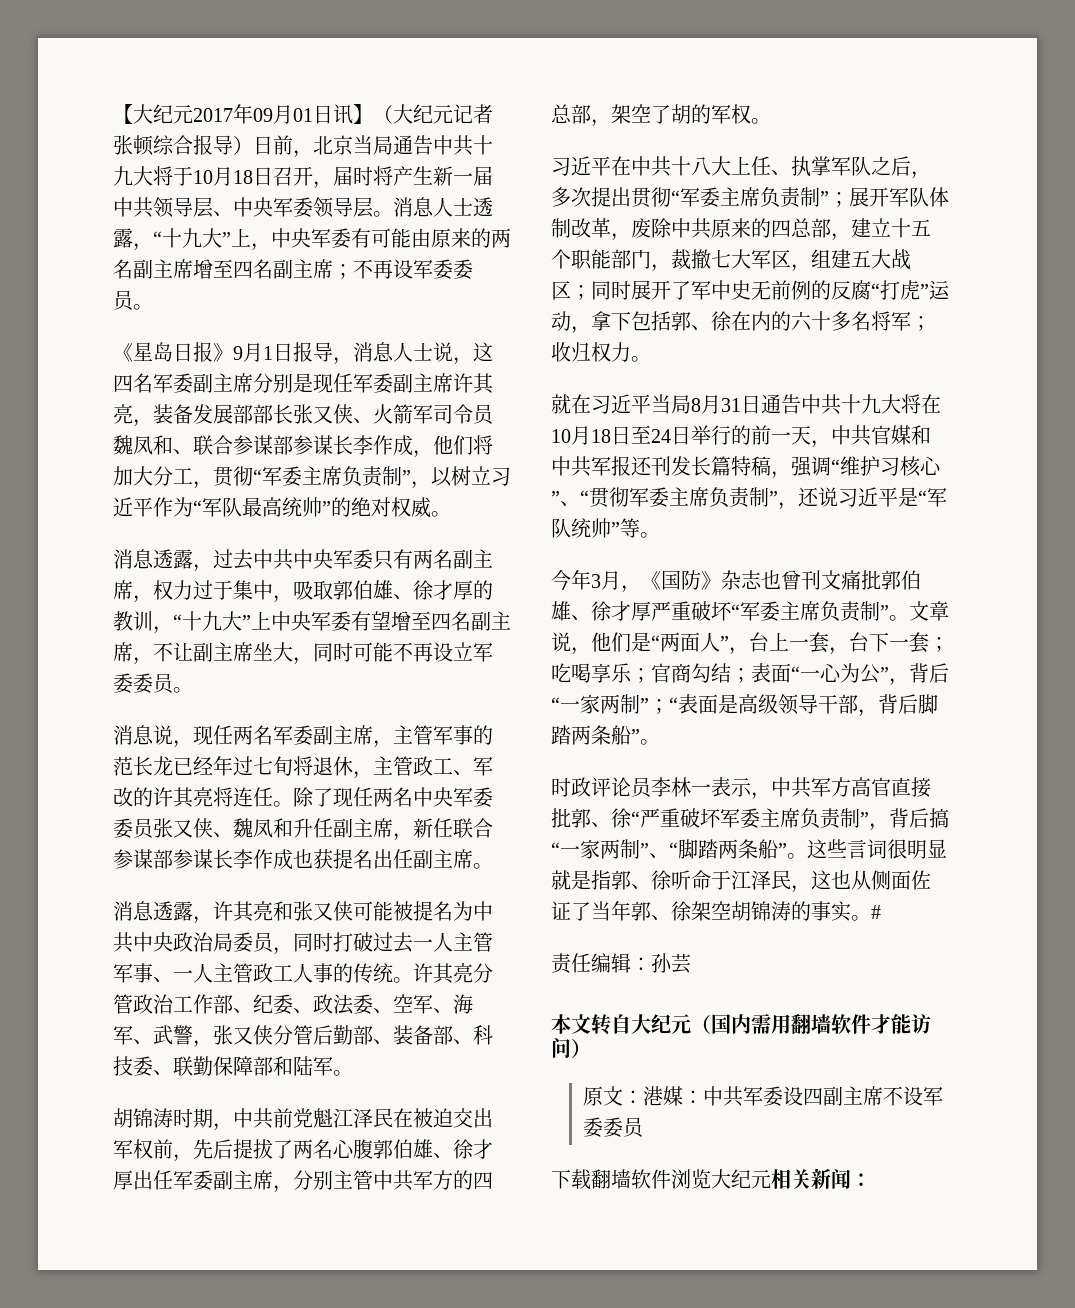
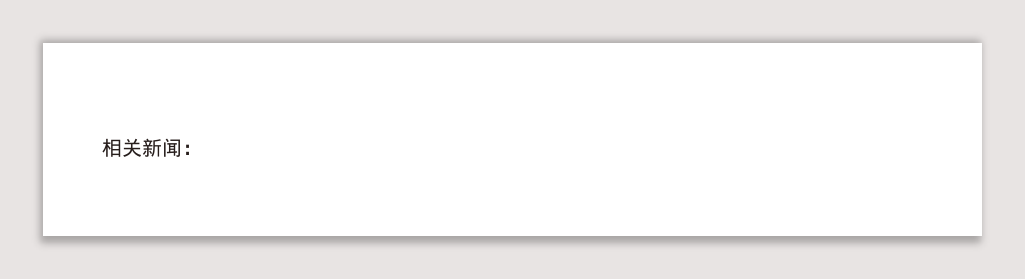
- 【大纪元2017年09月01日讯】（大纪元记者张顿综合报导）日前，北京当局通告中共十九大将于10月18日召开，届时将产生新一届中共领导层、中央军委领导层。消息人士透露，“十九大”上，中央军委有可能由原来的两名副主席增至四名副主席；不再设军委委员。
- 《星岛日报》9月1日报导，消息人士说，这四名军委副主席分别是现任军委副主席许其亮，装备发展部部长张又侠、火箭军司令员魏凤和、联合参谋部参谋长李作成，他们将加大分工，贯彻“军委主席负责制”，以树立习近平作为“军队最高统帅”的绝对权威。
- 消息透露，过去中共中央军委只有两名副主席，权力过于集中，吸取郭伯雄、徐才厚的教训，“十九大”上中央军委有望增至四名副主席，不让副主席坐大，同时可能不再设立军委委员。
- 消息说，现任两名军委副主席，主管军事的范长龙已经年过七旬将退休，主管政工、军改的许其亮将连任。除了现任两名中央军委委员张又侠、魏凤和升任副主席，新任联合参谋部参谋长李作成也获提名出任副主席。
- 消息透露，许其亮和张又侠可能被提名为中共中央政治局委员，同时打破过去一人主管军事、一人主管政工人事的传统。许其亮分管政治工作部、纪委、政法委、空军、海军、武警，张又侠分管后勤部、装备部、科技委、联勤保障部和陆军。
- 胡锦涛时期，中共前党魁江泽民在被迫交出军权前，先后提拔了两名心腹郭伯雄、徐才厚出任军委副主席，分别主管中共军方的四总部，架空了胡的军权。
- 习近平在中共十八大上任、执掌军队之后，多次提出贯彻“军委主席负责制”；展开军队体制改革，废除中共原来的四总部，建立十五个职能部门，裁撤七大军区，组建五大战区；同时展开了军中史无前例的反腐“打虎”运动，拿下包括郭、徐在内的六十多名将军；收归权力。
- 就在习近平当局8月31日通告中共十九大将在10月18日至24日举行的前一天，中共官媒和中共军报还刊发长篇特稿，强调“维护习核心”、“贯彻军委主席负责制”，还说习近平是“军队统帅”等。
- 今年3月，《国防》杂志也曾刊文痛批郭伯雄、徐才厚严重破坏“军委主席负责制”。文章说，他们是“两面人”，台上一套，台下一套；吃喝享乐；官商勾结；表面“一心为公”，背后“一家两制”；“表面是高级领导干部，背后脚踏两条船”。
- 时政评论员李林一表示，中共军方高官直接批郭、徐“严重破坏军委主席负责制”，背后搞“一家两制”、“脚踏两条船”。这些言词很明显就是指郭、徐听命于江泽民，这也从侧面佐证了当年郭、徐架空胡锦涛的事实。#
- 责任编辑：孙芸
- 本文转自大纪元（国内需用翻墙软件才能访问）
- 原文：港媒：中共军委设四副主席不设军委委员
- 下载翻墙软件浏览大纪元相关新闻：
+ 相关新闻：

